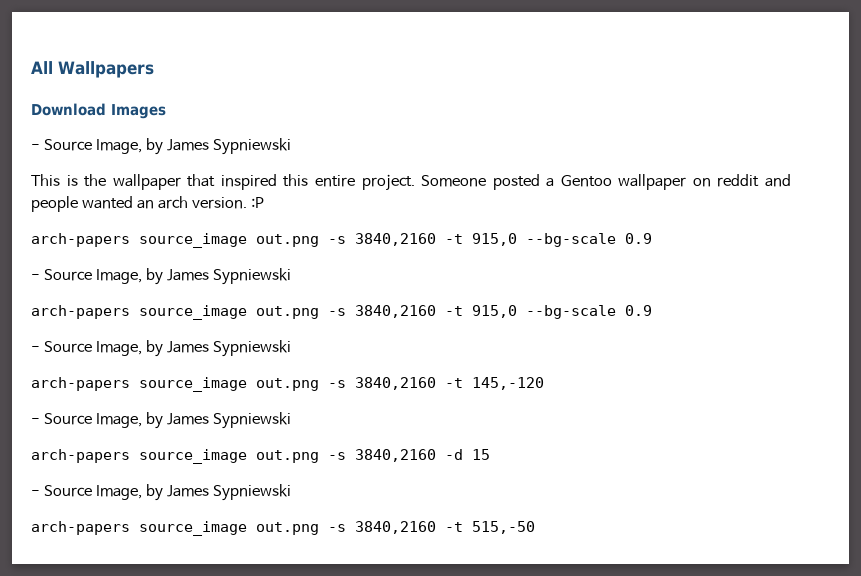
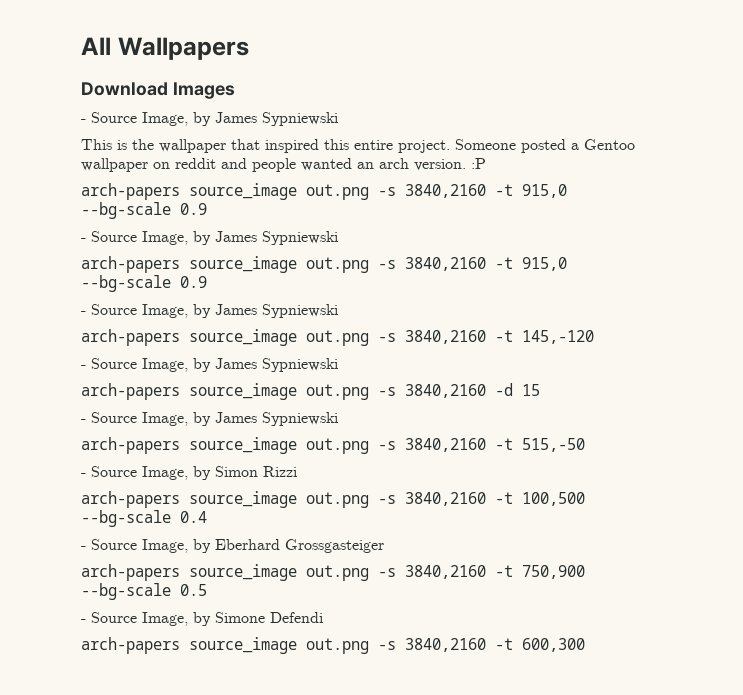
+ - Source Image, by Simon Rizzi
+ arch-papers source_image out.png -s 3840,2160 -t 100,500 --bg-scale 0.4
+ - Source Image, by Eberhard Grossgasteiger
+ arch-papers source_image out.png -s 3840,2160 -t 750,900 --bg-scale 0.5
+ - Source Image, by Simone Defendi
+ arch-papers source_image out.png -s 3840,2160 -t 600,300

